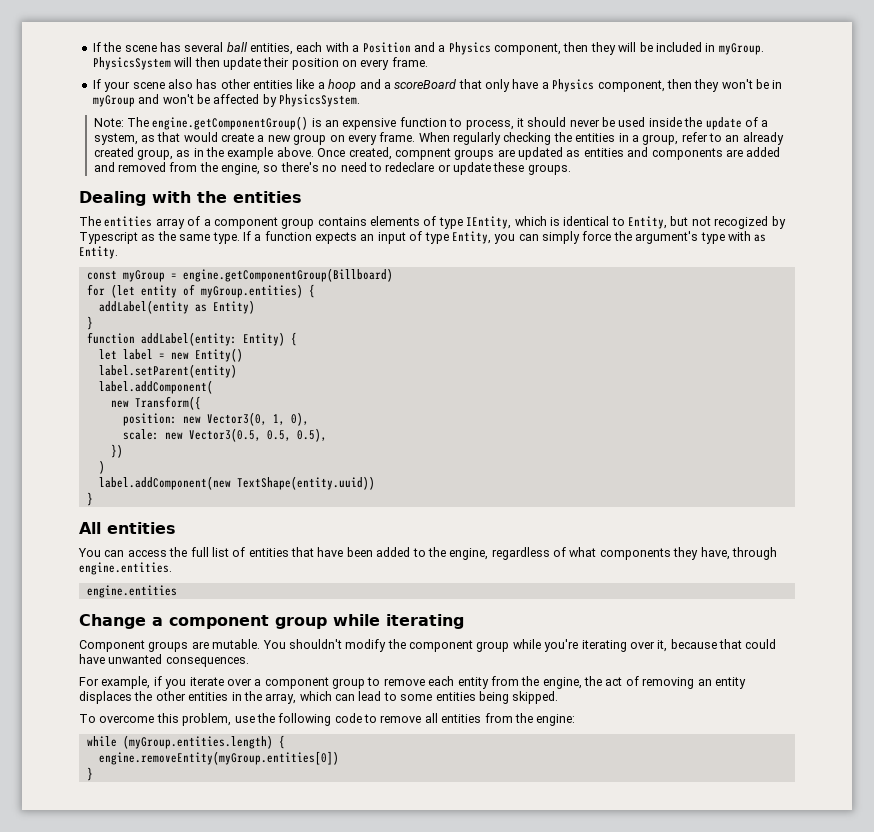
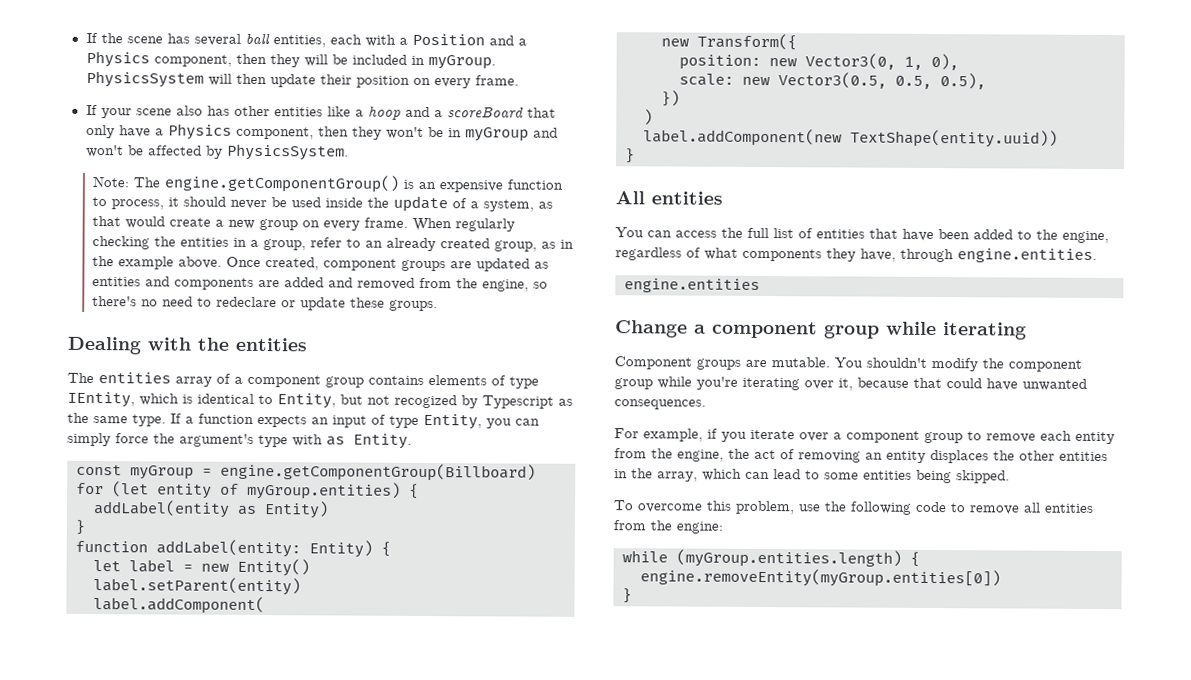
- Once created, compnent groups are updated as entities and components are added and removed from the engine, so there's no need to redeclare or update these groups.
+ Once created, component groups are updated as entities and components are added and removed from the engine, so there's no need to redeclare or update these groups.

